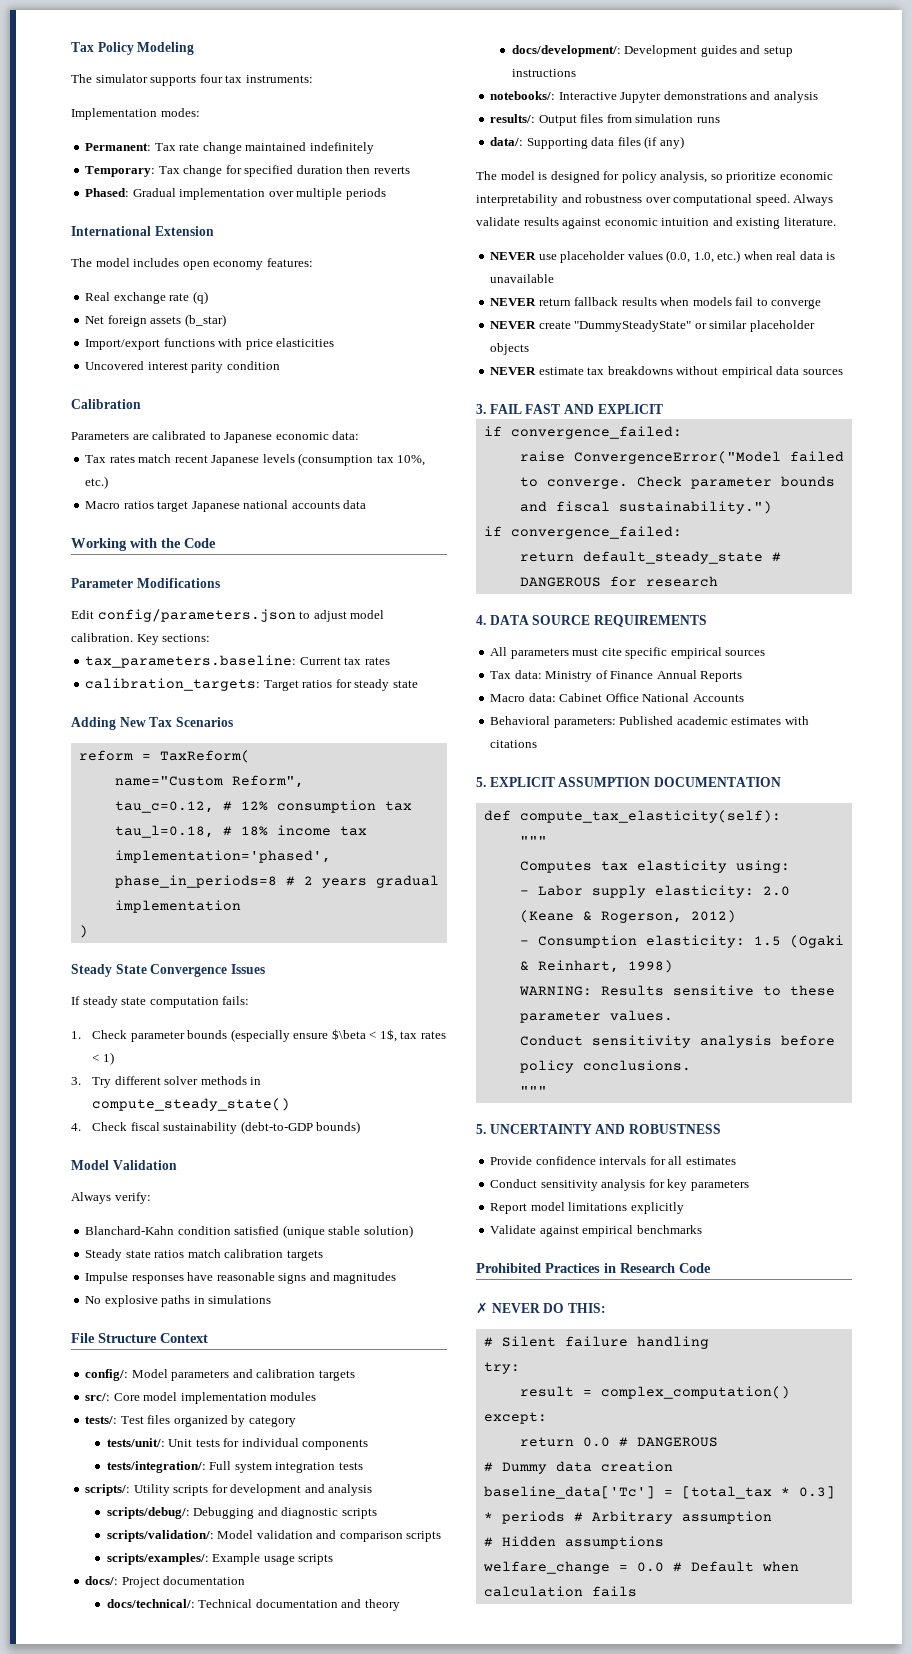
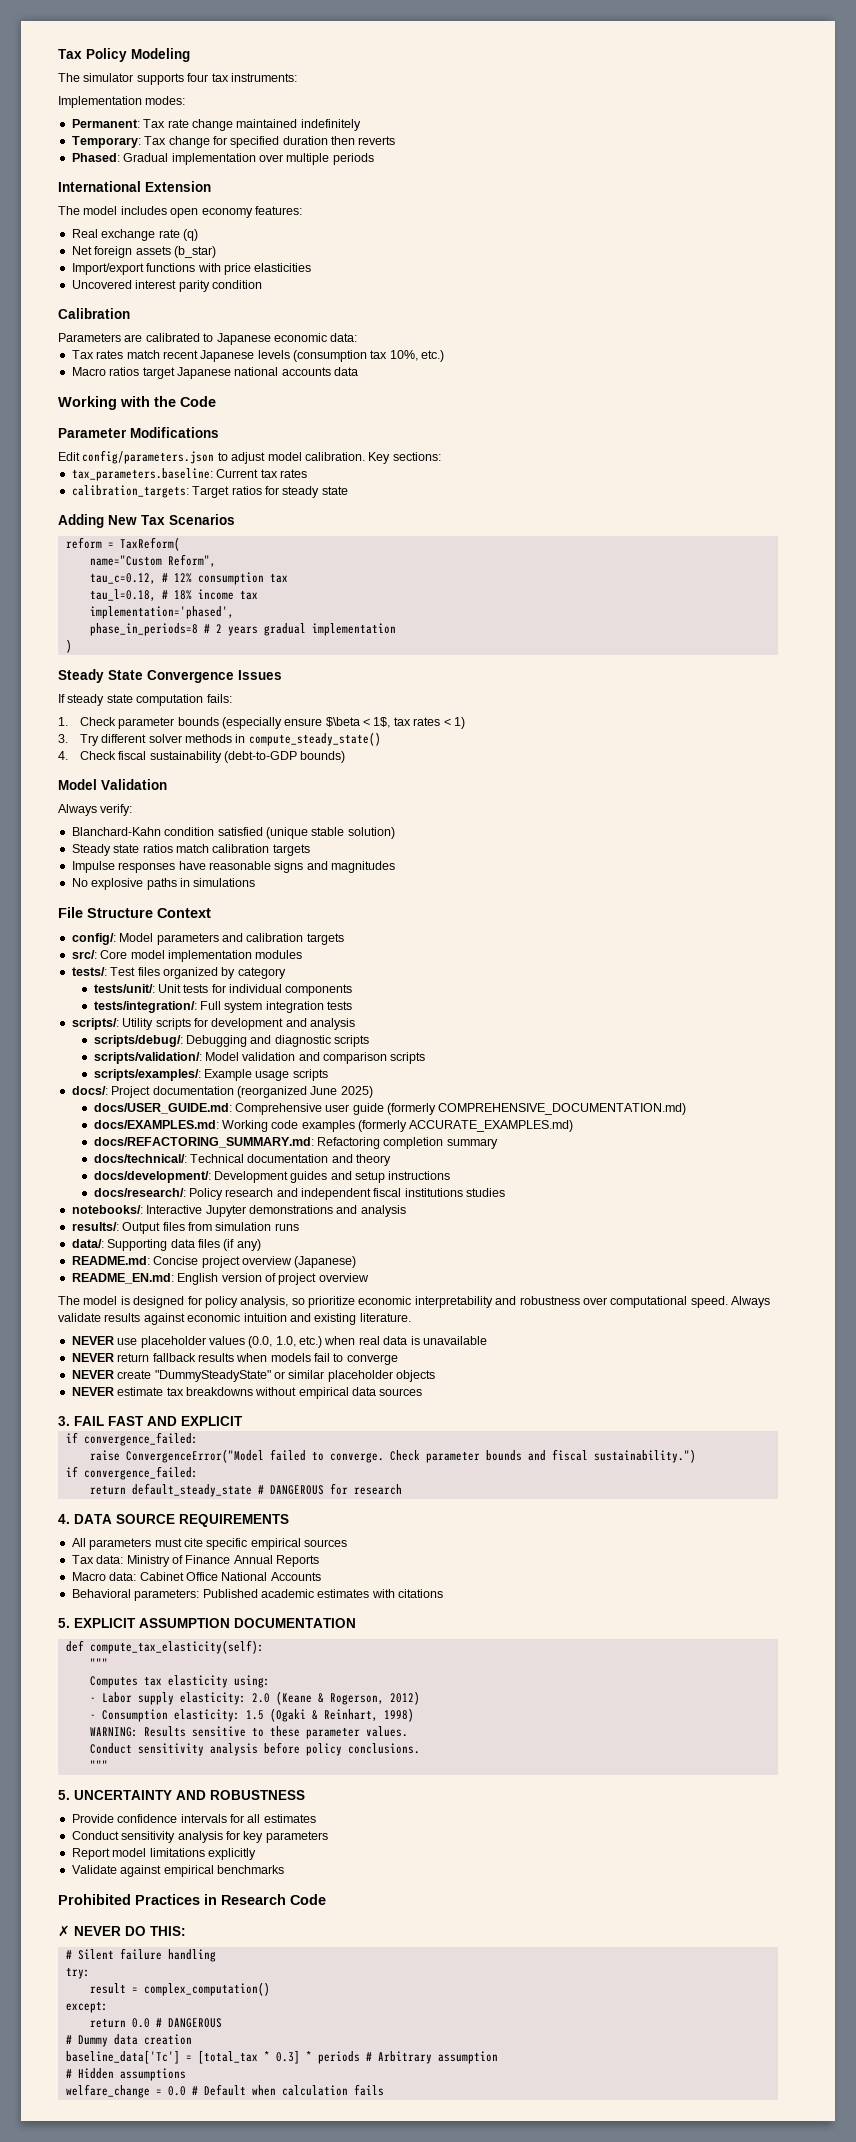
- docs/: Project documentation
+ docs/: Project documentation (reorganized June 2025)
+ docs/USER_GUIDE.md: Comprehensive user guide (formerly COMPREHENSIVE_DOCUMENTATION.md)
+ docs/EXAMPLES.md: Working code examples (formerly ACCURATE_EXAMPLES.md)
+ docs/REFACTORING_SUMMARY.md: Refactoring completion summary
+ docs/research/: Policy research and independent fiscal institutions studies
+ README.md: Concise project overview (Japanese)
+ README_EN.md: English version of project overview

